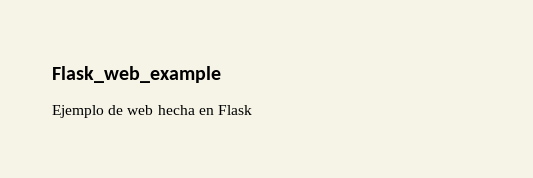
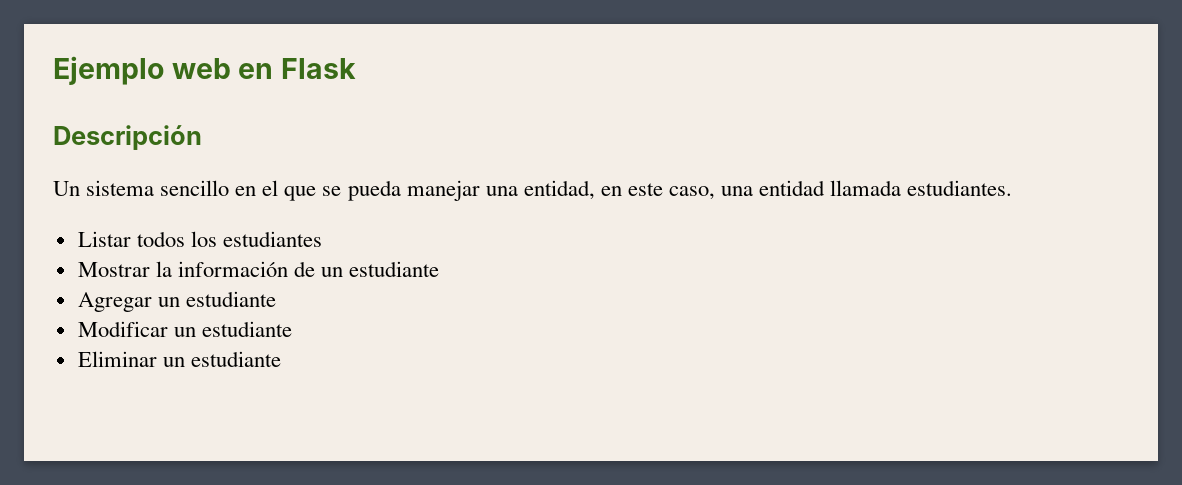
- Flask_web_example
- Ejemplo de web hecha en Flask
+ Ejemplo web en Flask
+ Descripción
+ Un sistema sencillo en el que se pueda manejar una entidad, en este caso, una entidad llamada estudiantes.
+ Listar todos los estudiantes
+ Mostrar la información de un estudiante
+ Agregar un estudiante
+ Modificar un estudiante
+ Eliminar un estudiante

